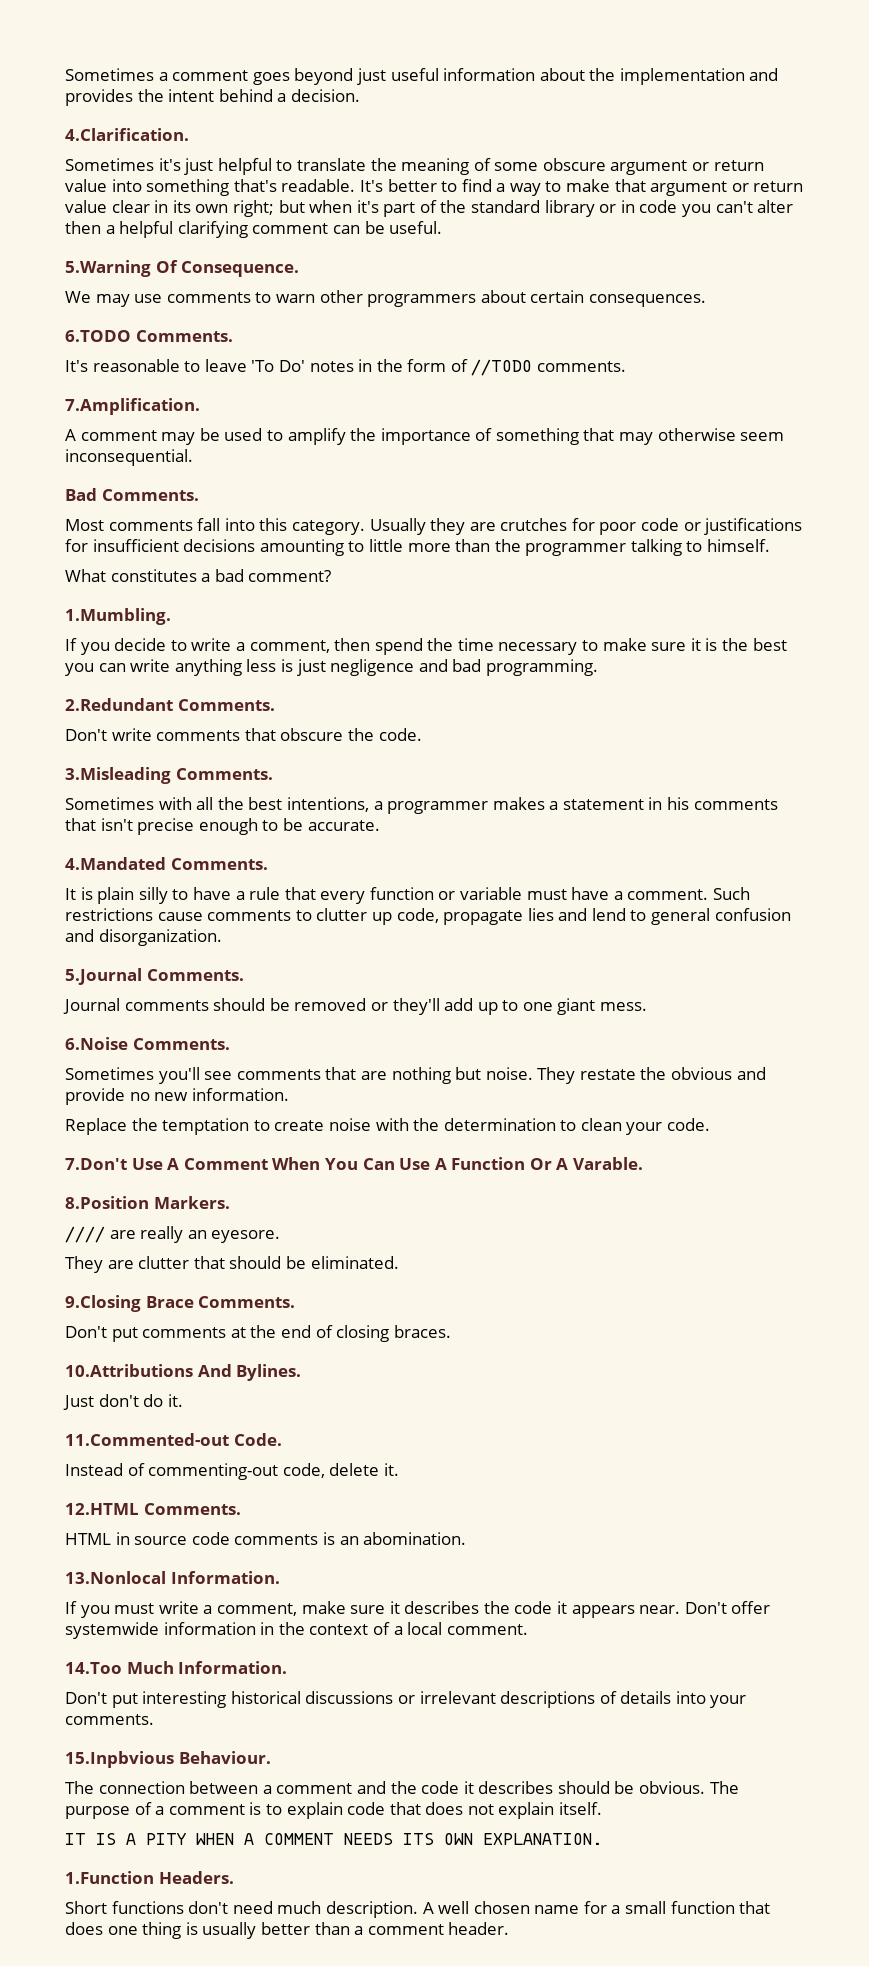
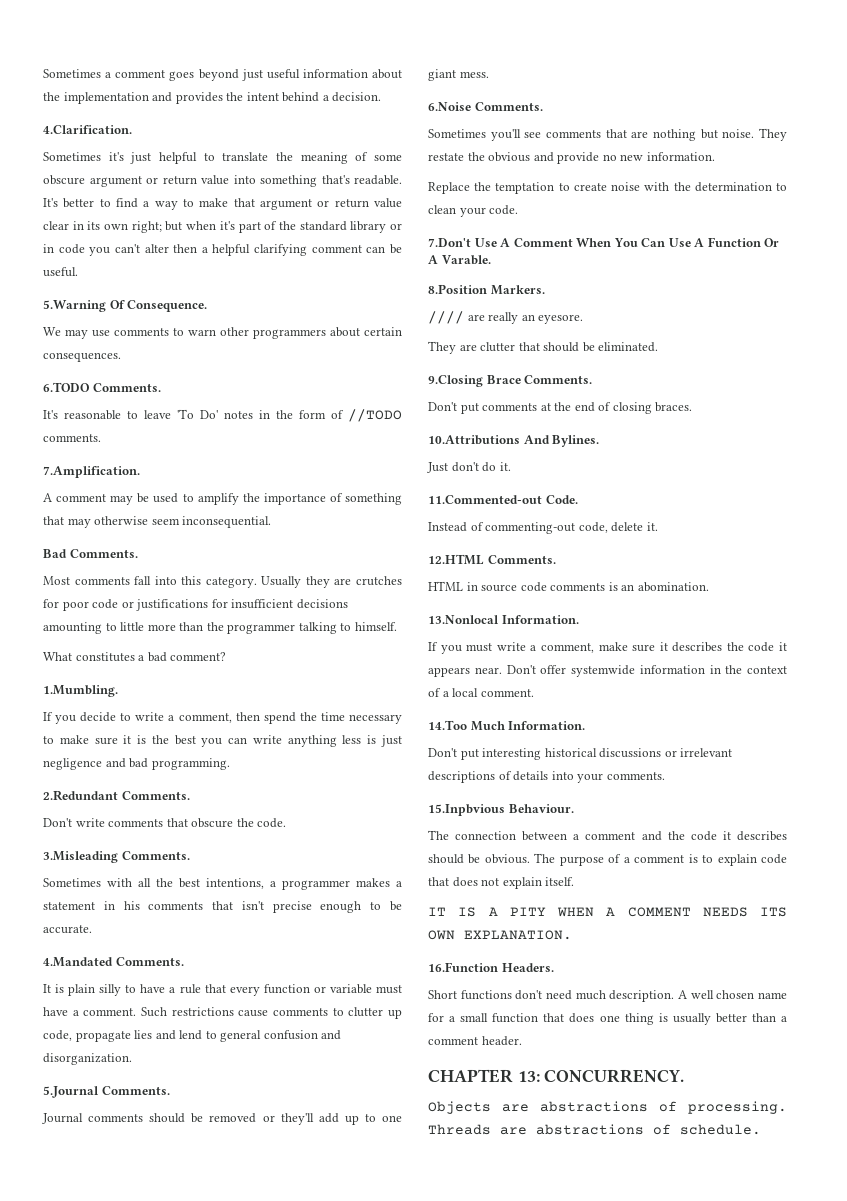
- 1.Function Headers.
+ 16.Function Headers.
+ CHAPTER 13: CONCURRENCY.
+ Objects are abstractions of processing. Threads are abstractions of schedule.

